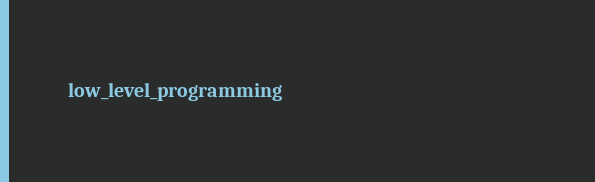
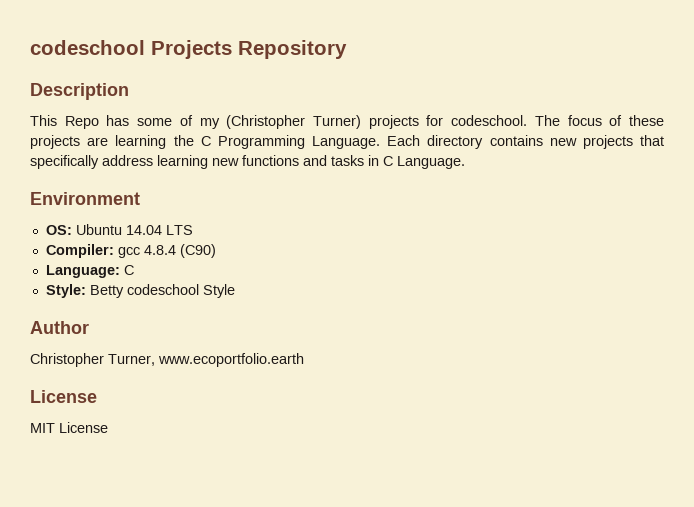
- low_level_programming
+ codeschool Projects Repository
+ Description
+ This Repo has some of my (Christopher Turner) projects for codeschool. The focus of these projects are learning the C Programming Language. Each directory contains new projects that specifically address learning new functions and tasks in C Language.
+ Environment
+ OS: Ubuntu 14.04 LTS
+ Compiler: gcc 4.8.4 (C90)
+ Language: C
+ Style: Betty codeschool Style
+ Author
+ Christopher Turner, www.ecoportfolio.earth
+ License
+ MIT License

